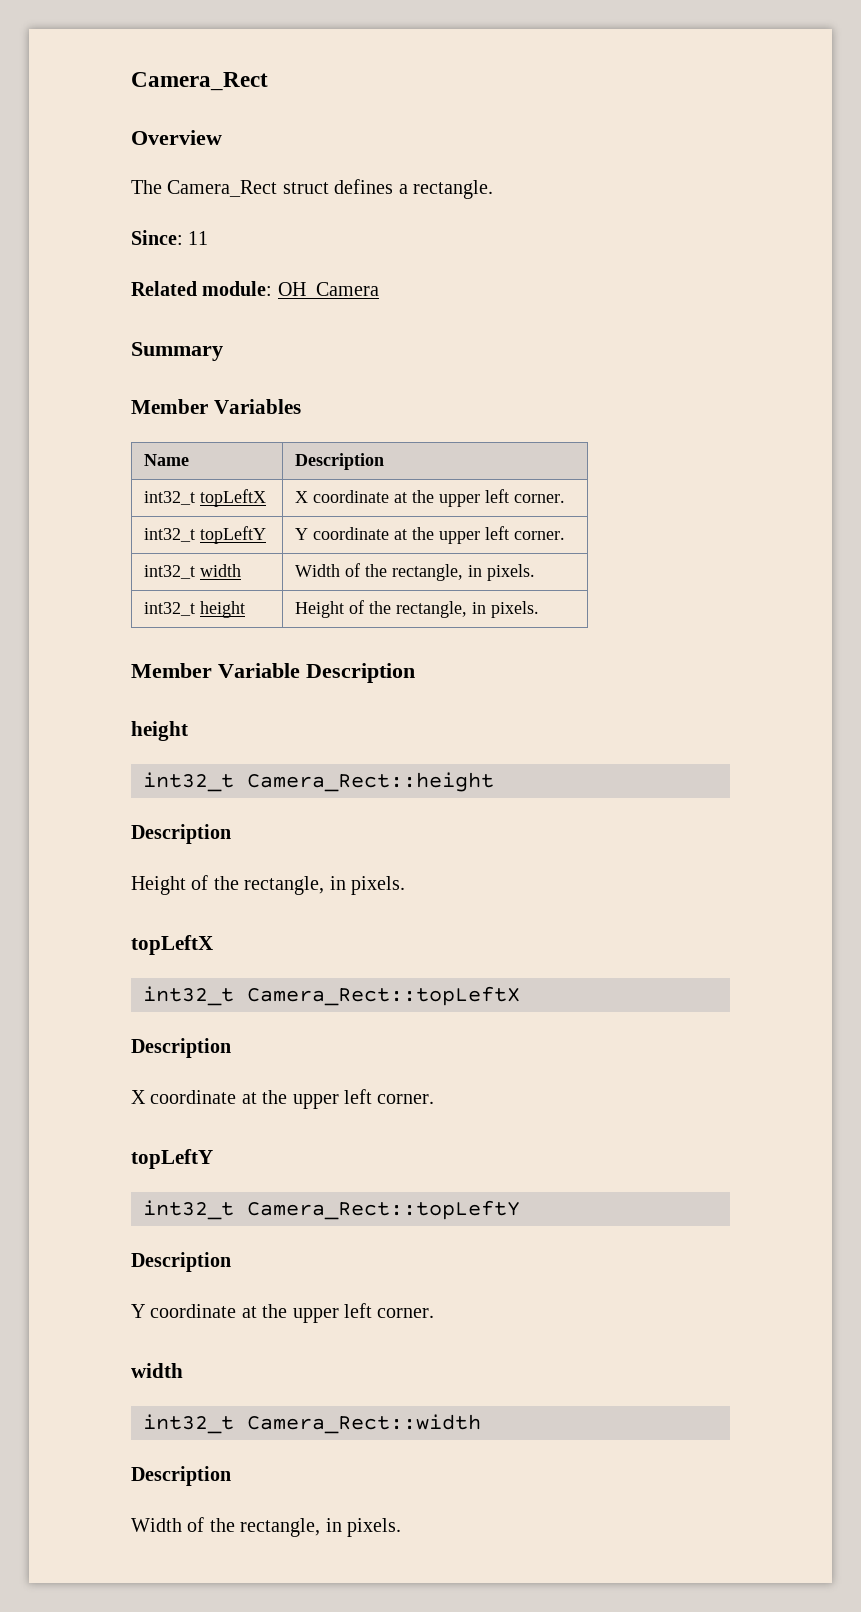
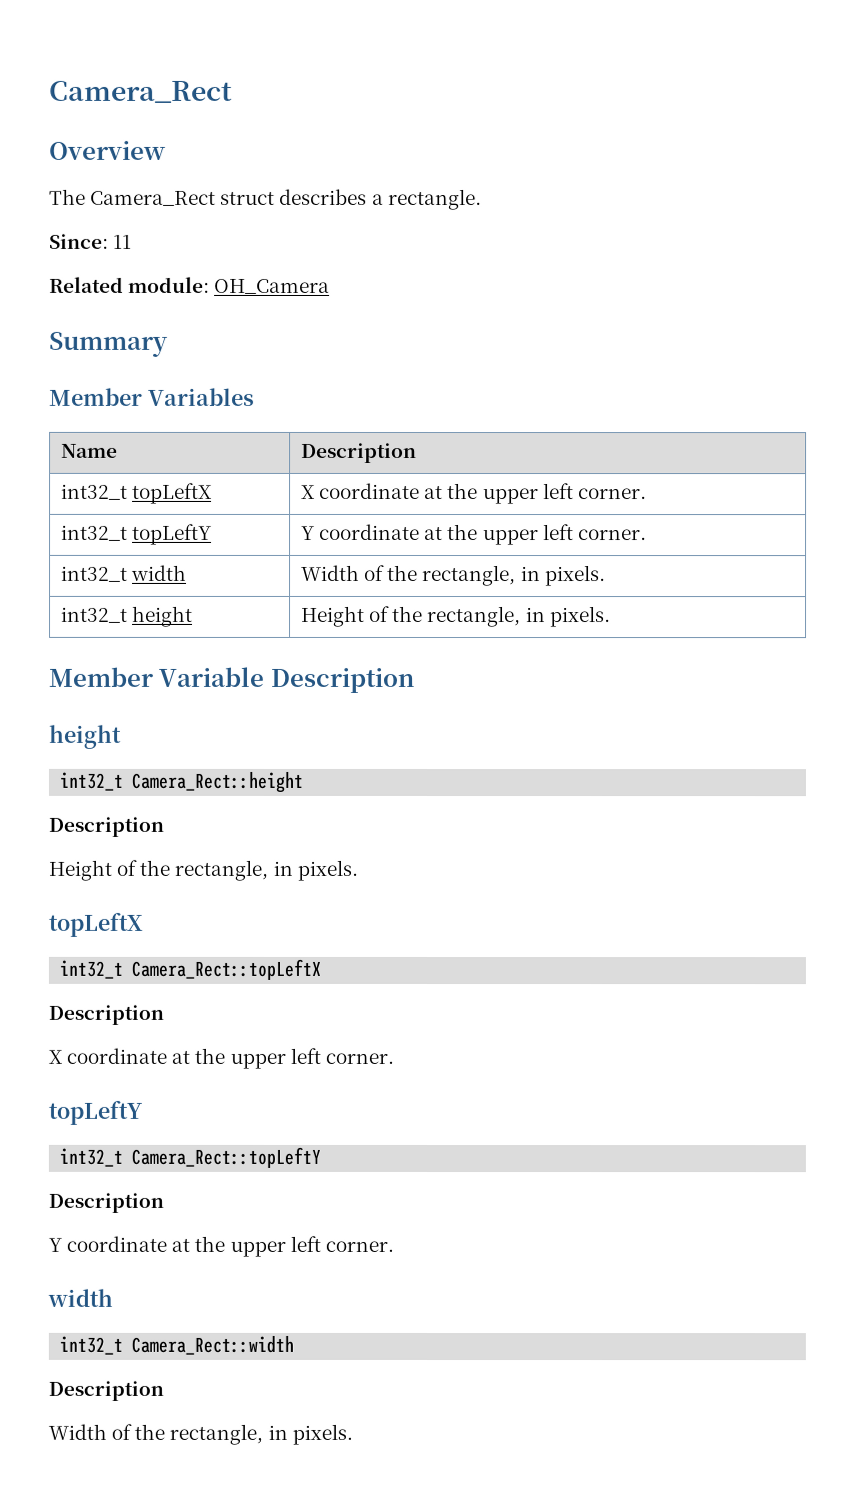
- The Camera_Rect struct defines a rectangle.
+ The Camera_Rect struct describes a rectangle.

